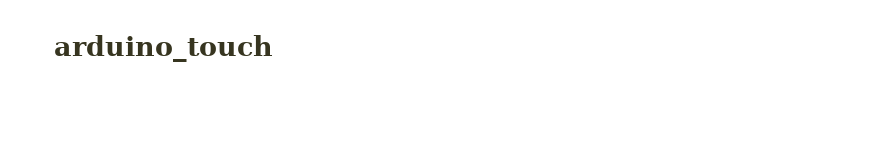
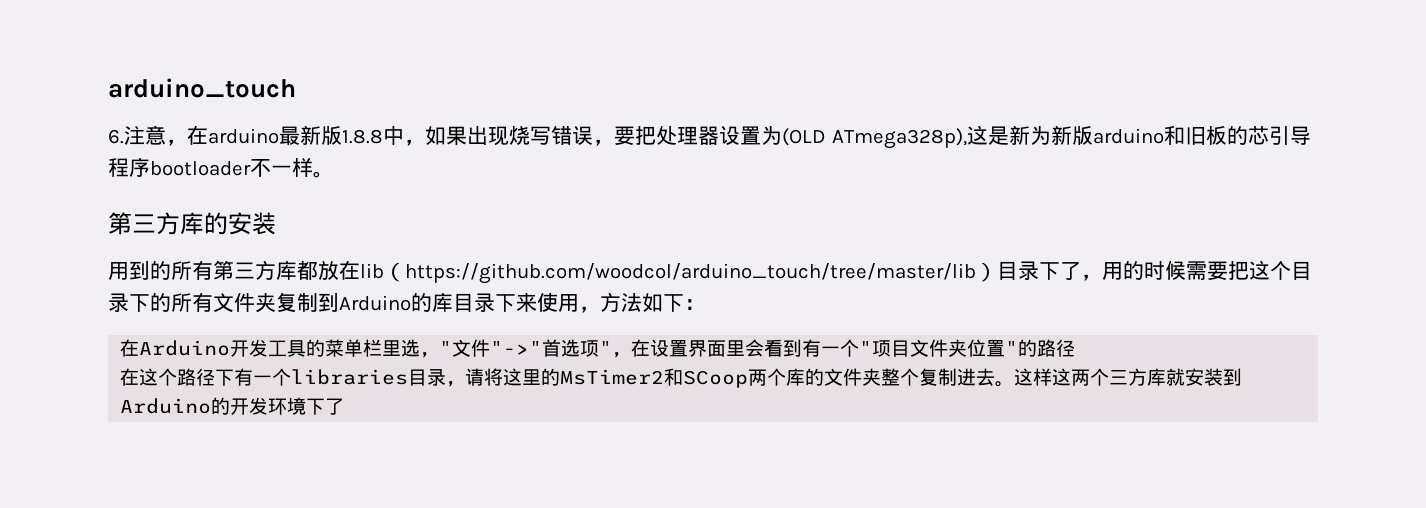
+ 6.注意，在arduino最新版1.8.8中，如果出现烧写错误，要把处理器设置为(OLD ATmega328p),这是新为新版arduino和旧板的芯引导程序bootloader不一样。
+ 第三方库的安装
+ 用到的所有第三方库都放在lib（https://github.com/woodcol/arduino_touch/tree/master/lib）目录下了，用的时候需要把这个目录下的所有文件夹复制到Arduino的库目录下来使用，方法如下：
+ 在Arduino开发工具的菜单栏里选，"文件"->"首选项"，在设置界面里会看到有一个"项目文件夹位置"的路径
+ 在这个路径下有一个libraries目录，请将这里的MsTimer2和SCoop两个库的文件夹整个复制进去。这样这两个三方库就安装到Arduino的开发环境下了

